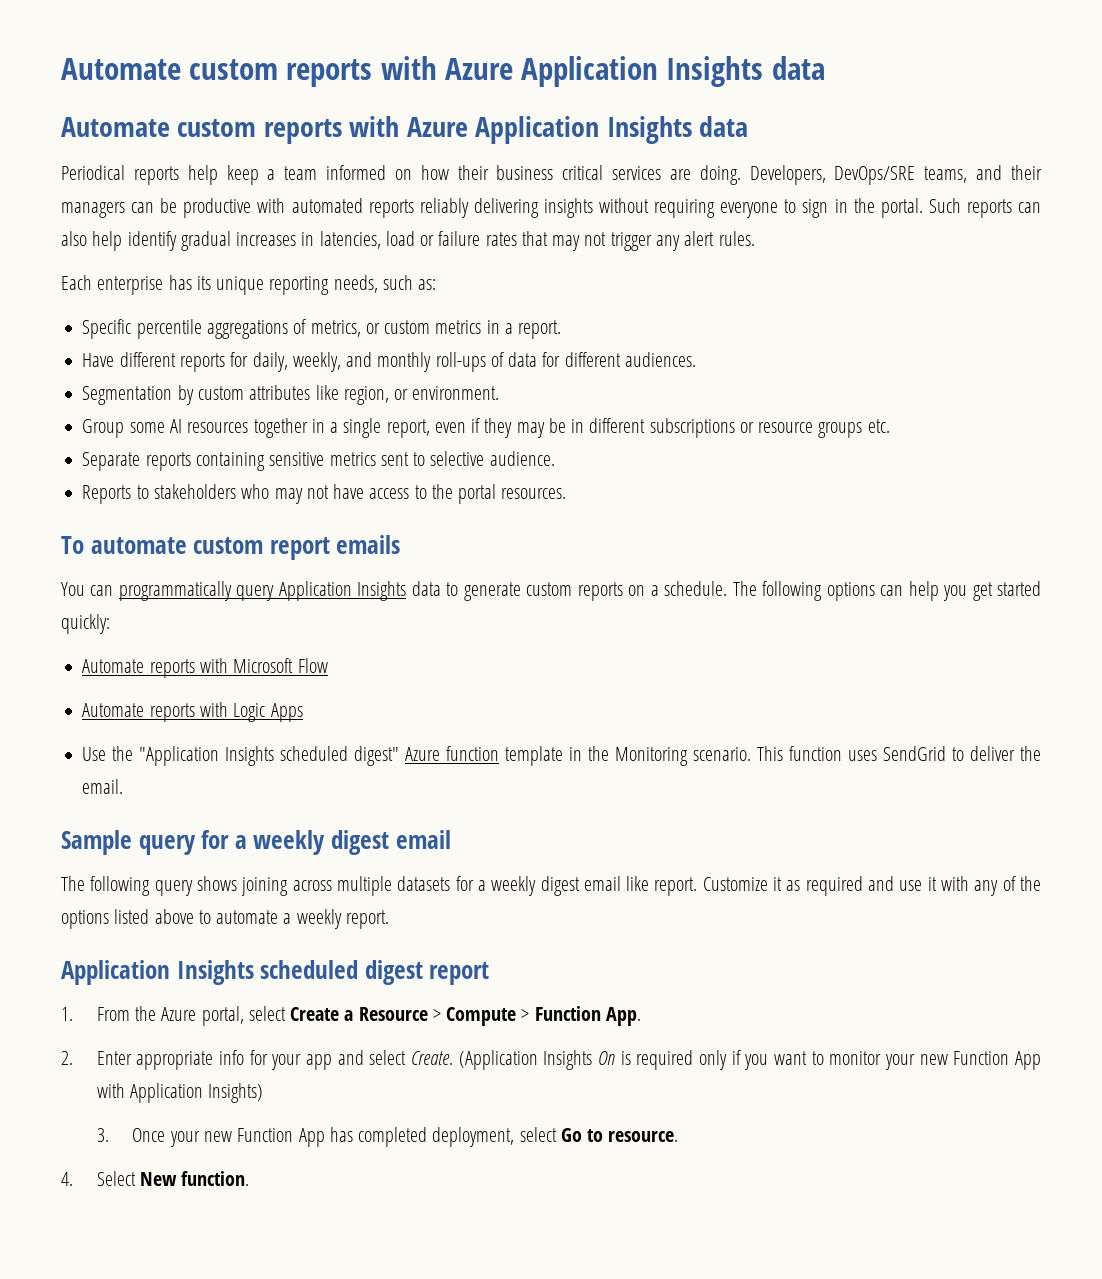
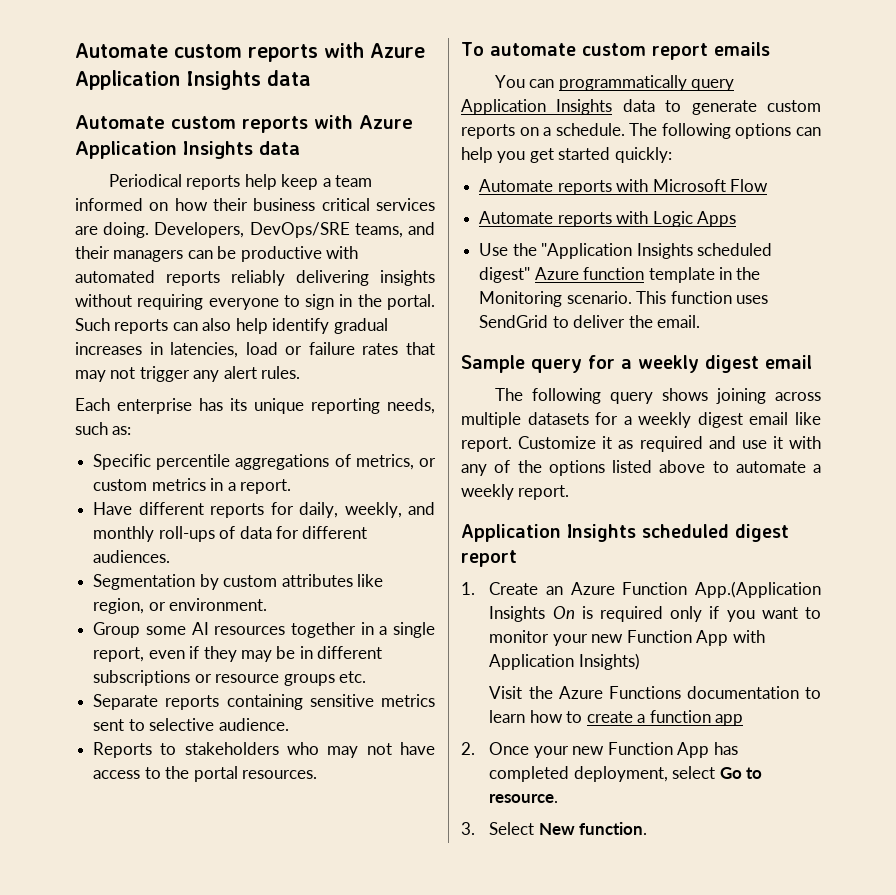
- 1. From the Azure portal, select Create a Resource > Compute > Function App.
- 2. Enter appropriate info for your app and select Create. (Application Insights On is required only if you want to monitor your new Function App with Application Insights)
+ 1. Create an Azure Function App.(Application Insights On is required only if you want to monitor your new Function App with Application Insights)
- 3. Once your new Function App has completed deployment, select Go to resource.
+ Visit the Azure Functions documentation to learn how to create a function app
+ 2. Once your new Function App has completed deployment, select Go to resource.
- 4. Select New function.
+ 3. Select New function.

